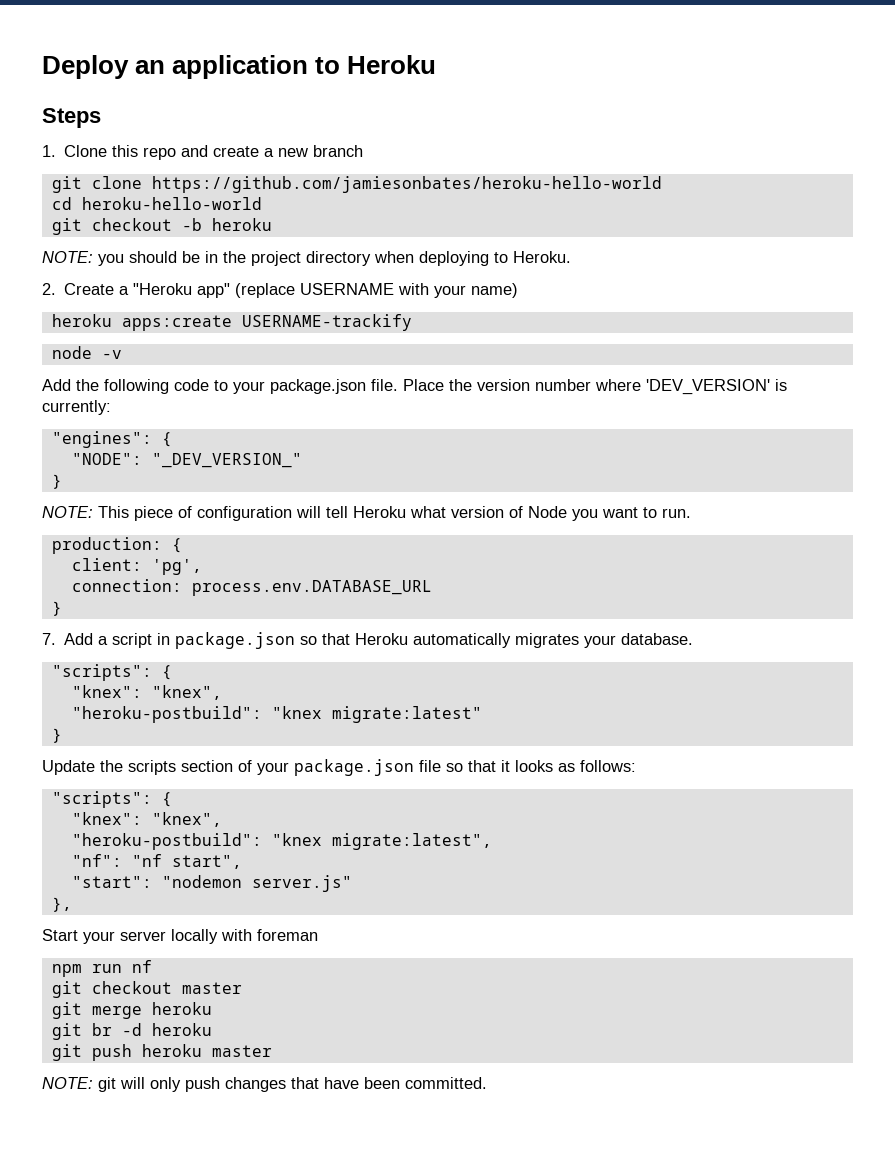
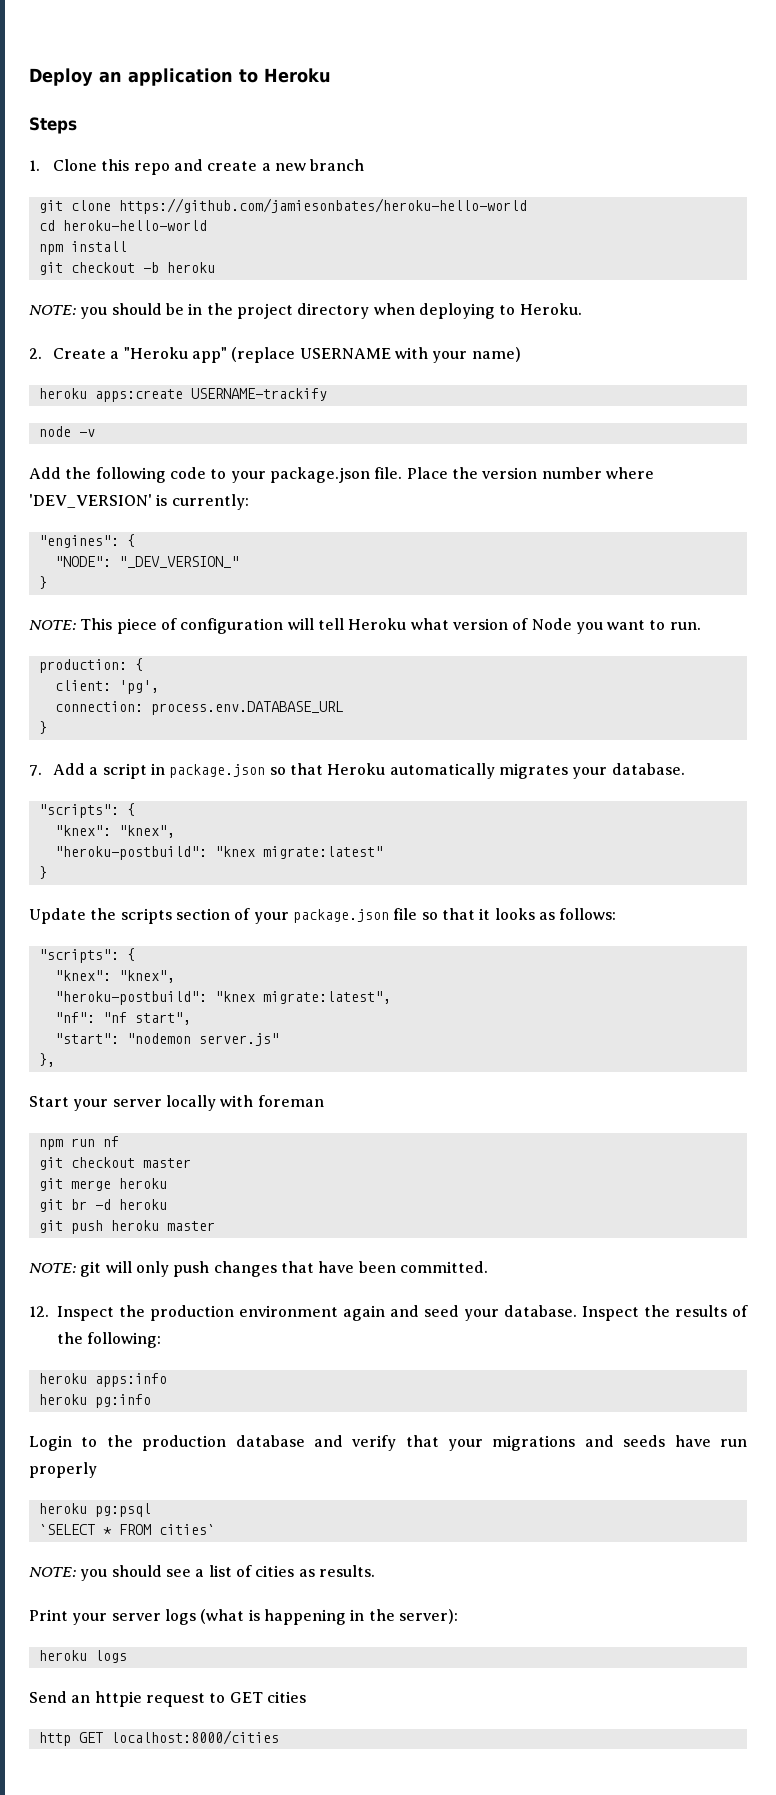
+ npm install
+ 12. Inspect the production environment again and seed your database. Inspect the results of the following:
+ heroku apps:info
+ heroku pg:info
+ Login to the production database and verify that your migrations and seeds have run properly
+ heroku pg:psql
+ `SELECT * FROM cities`
+ NOTE: you should see a list of cities as results.
+ Print your server logs (what is happening in the server):
+ heroku logs
+ Send an httpie request to GET cities
+ http GET localhost:8000/cities

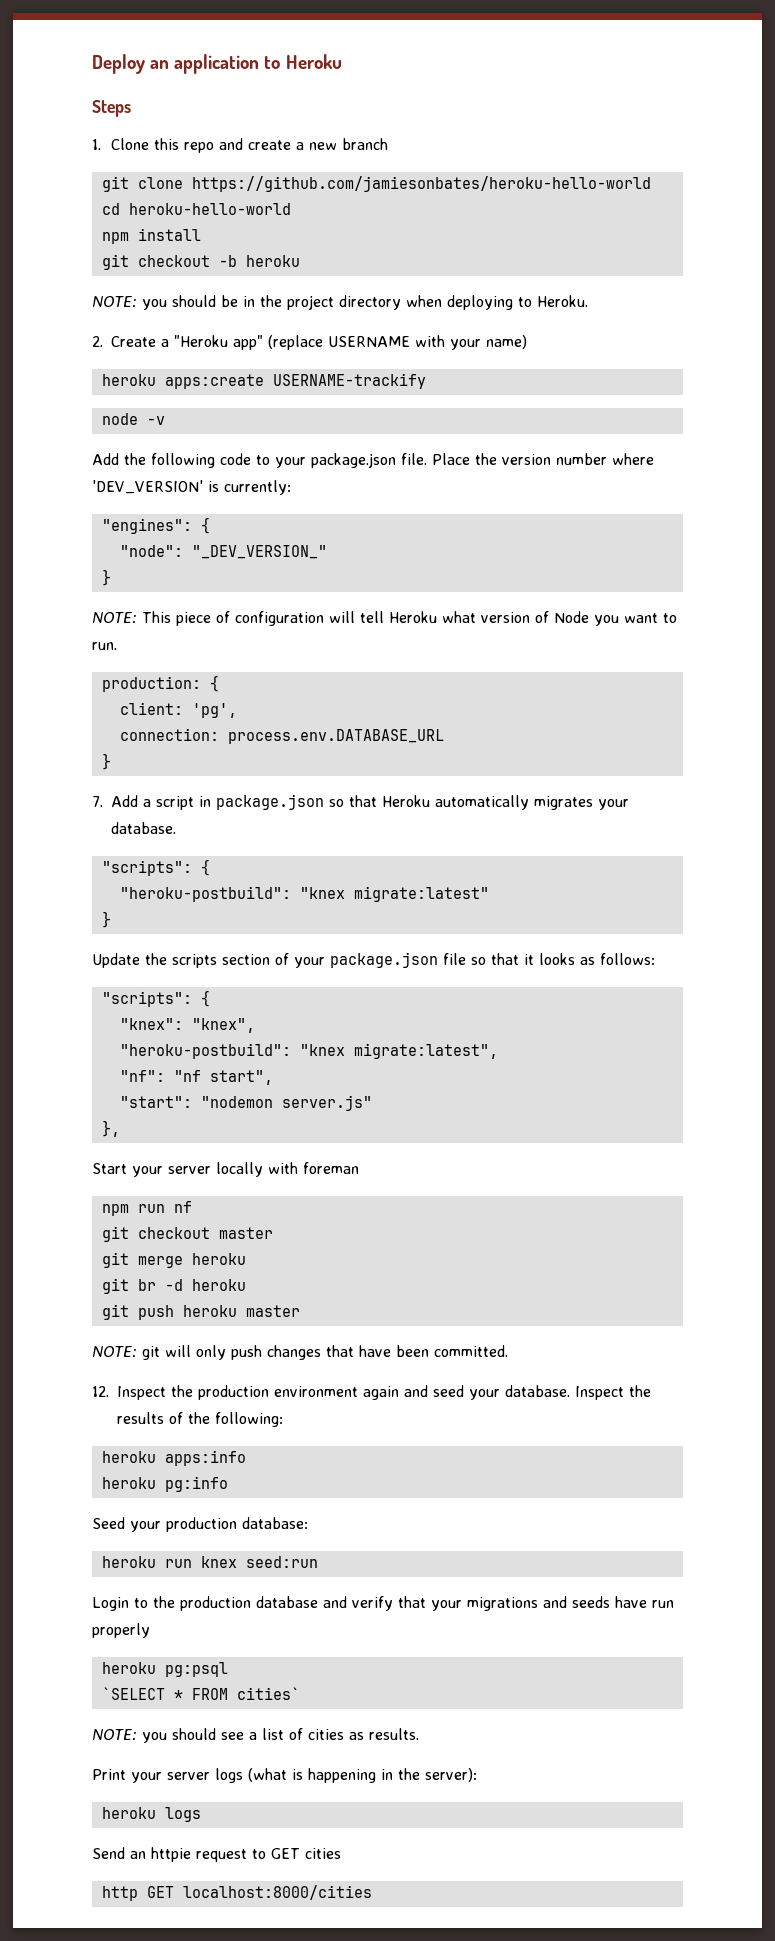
- "NODE": "_DEV_VERSION_"
+ "node": "_DEV_VERSION_"
  7. Add a script in package.json so that Heroku automatically migrates your database.
  "scripts": {
- "knex": "knex",
+ Seed your production database:
+ heroku run knex seed:run

